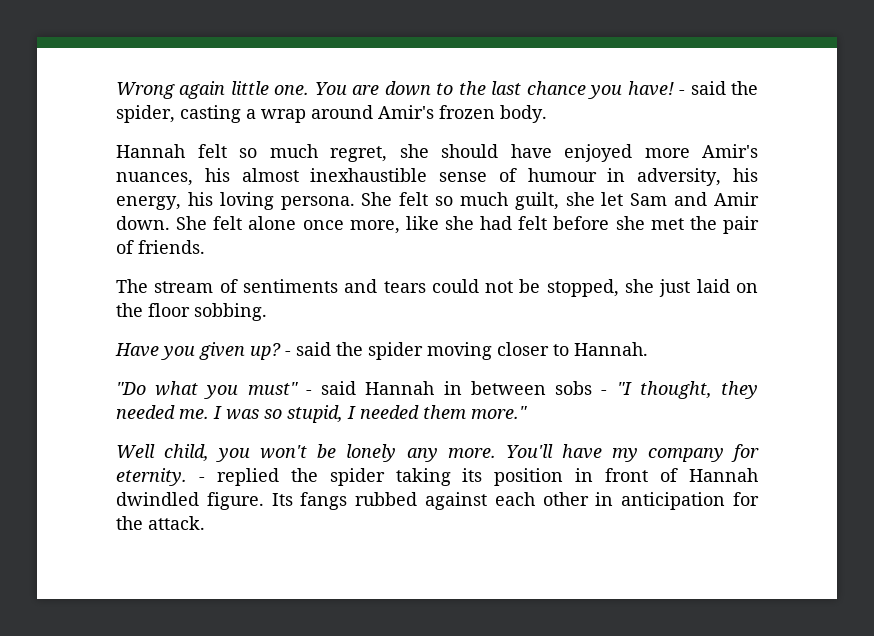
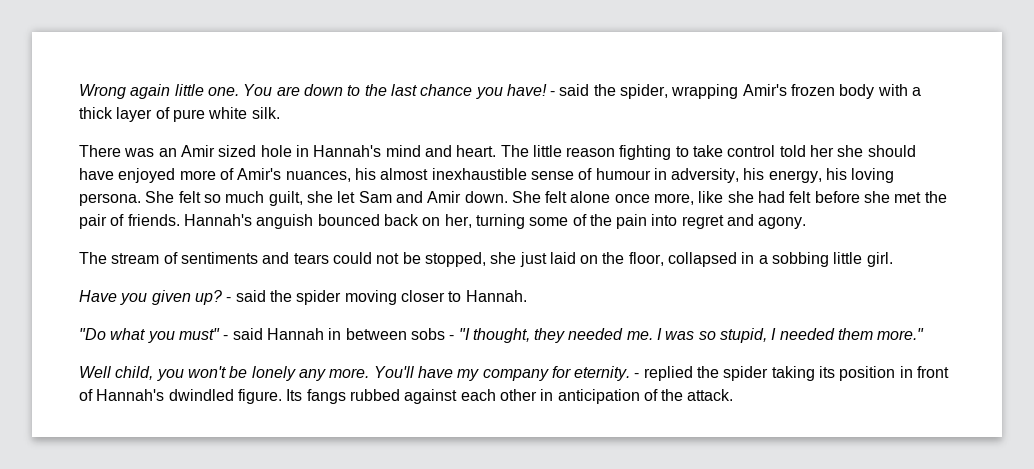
- - said the spider, casting a wrap around Amir's frozen body.
- Hannah felt so much regret, she should have enjoyed more Amir's nuances, his almost inexhaustible sense of humour in adversity, his energy, his loving persona.
+ - said the spider, wrapping Amir's frozen body with a thick layer of pure white silk.
+ There was an Amir sized hole in Hannah's mind and heart. The little reason fighting to take control told her she should have enjoyed more of Amir's nuances, his almost inexhaustible sense of humour in adversity, his energy, his loving persona.
+ Hannah's anguish bounced back on her, turning some of the pain into regret and agony.
- The stream of sentiments and tears could not be stopped, she just laid on the floor sobbing.
+ The stream of sentiments and tears could not be stopped, she just laid on the floor, collapsed in a sobbing little girl.
- - replied the spider taking its position in front of Hannah dwindled figure.
+ - replied the spider taking its position in front of Hannah's dwindled figure.
- Its fangs rubbed against each other in anticipation for the attack.
+ Its fangs rubbed against each other in anticipation of the attack.

